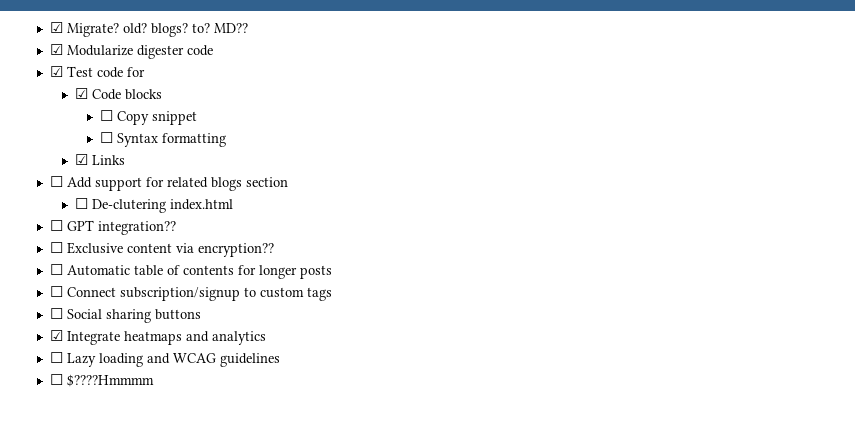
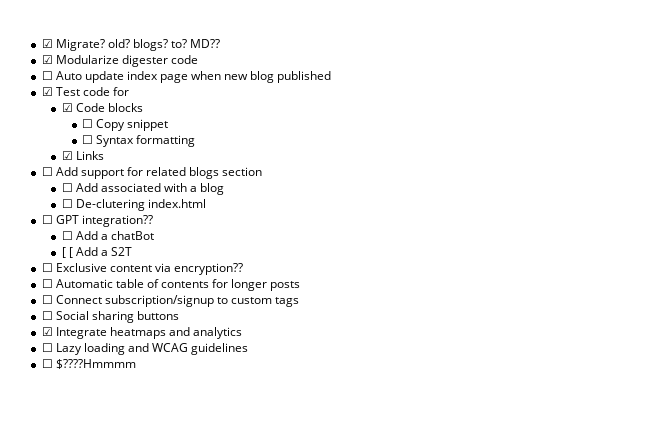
+ ☐ Auto update index page when new blog published
+ ☐ Add associated with a blog
+ ☐ Add a chatBot
+ [ [ Add a S2T

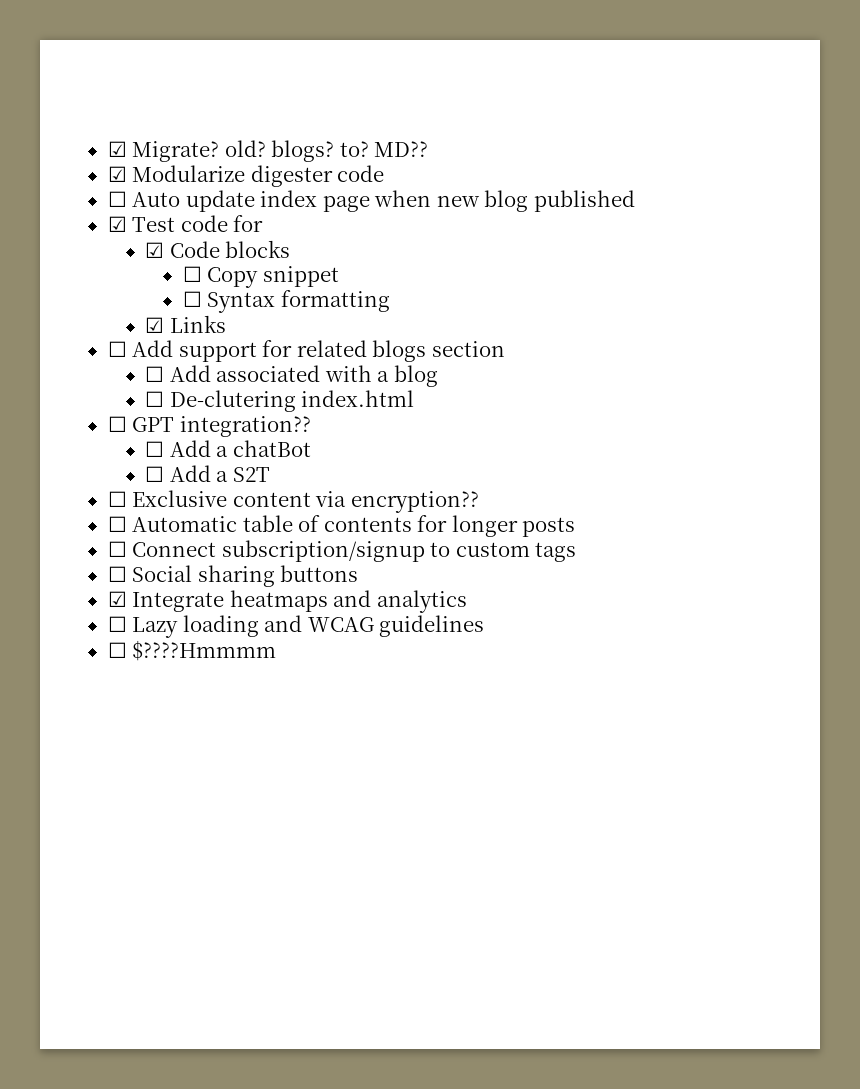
- [ [ Add a S2T
+ ☐ Add a S2T

